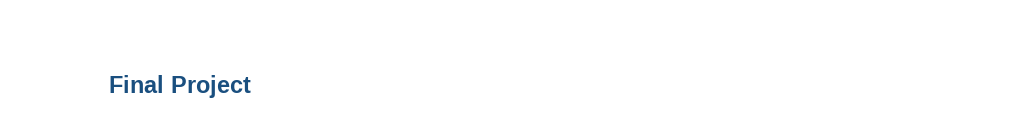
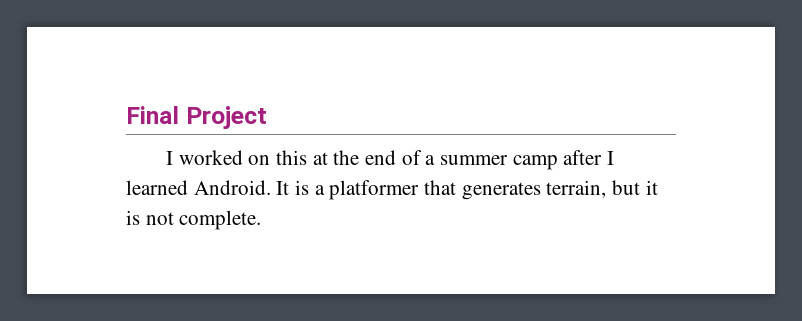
+ I worked on this at the end of a summer camp after I learned Android. It is a platformer that generates terrain, but it is not complete.

